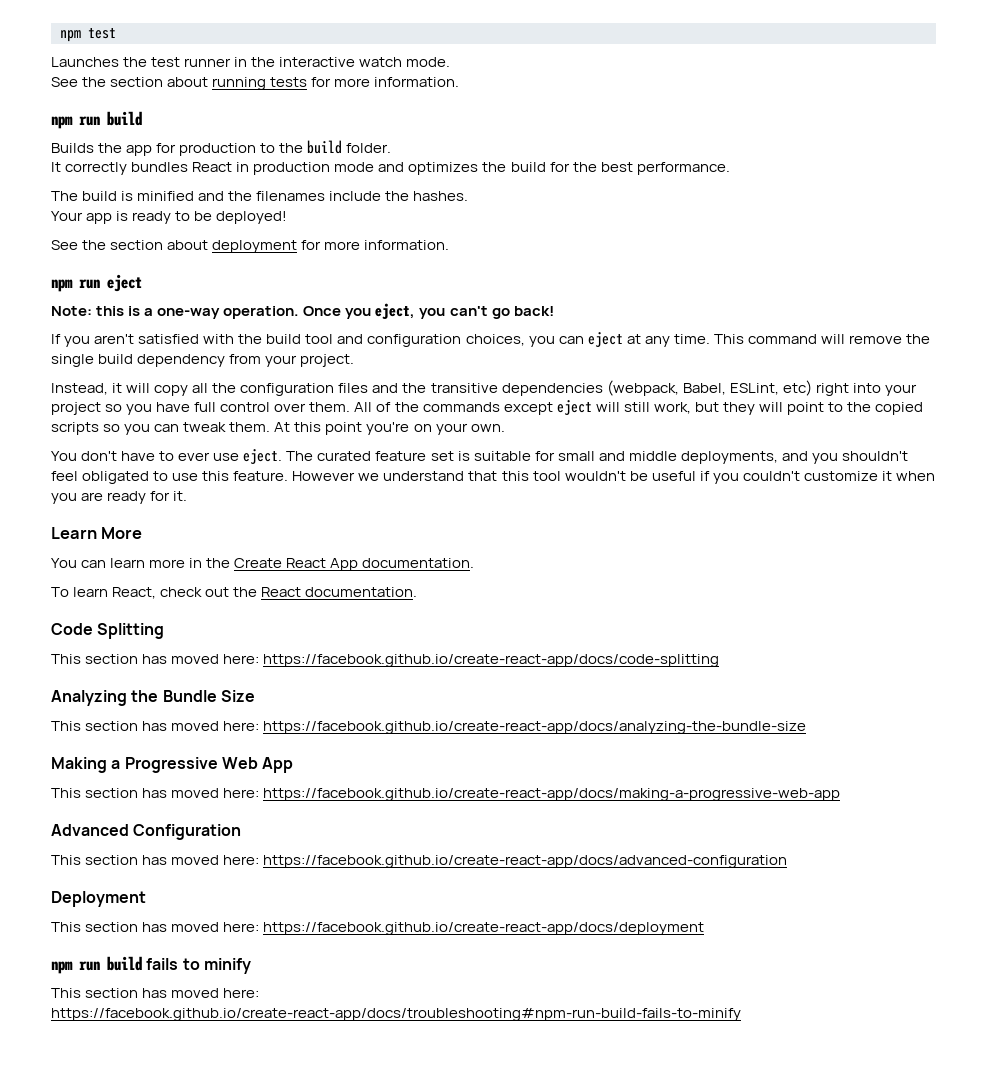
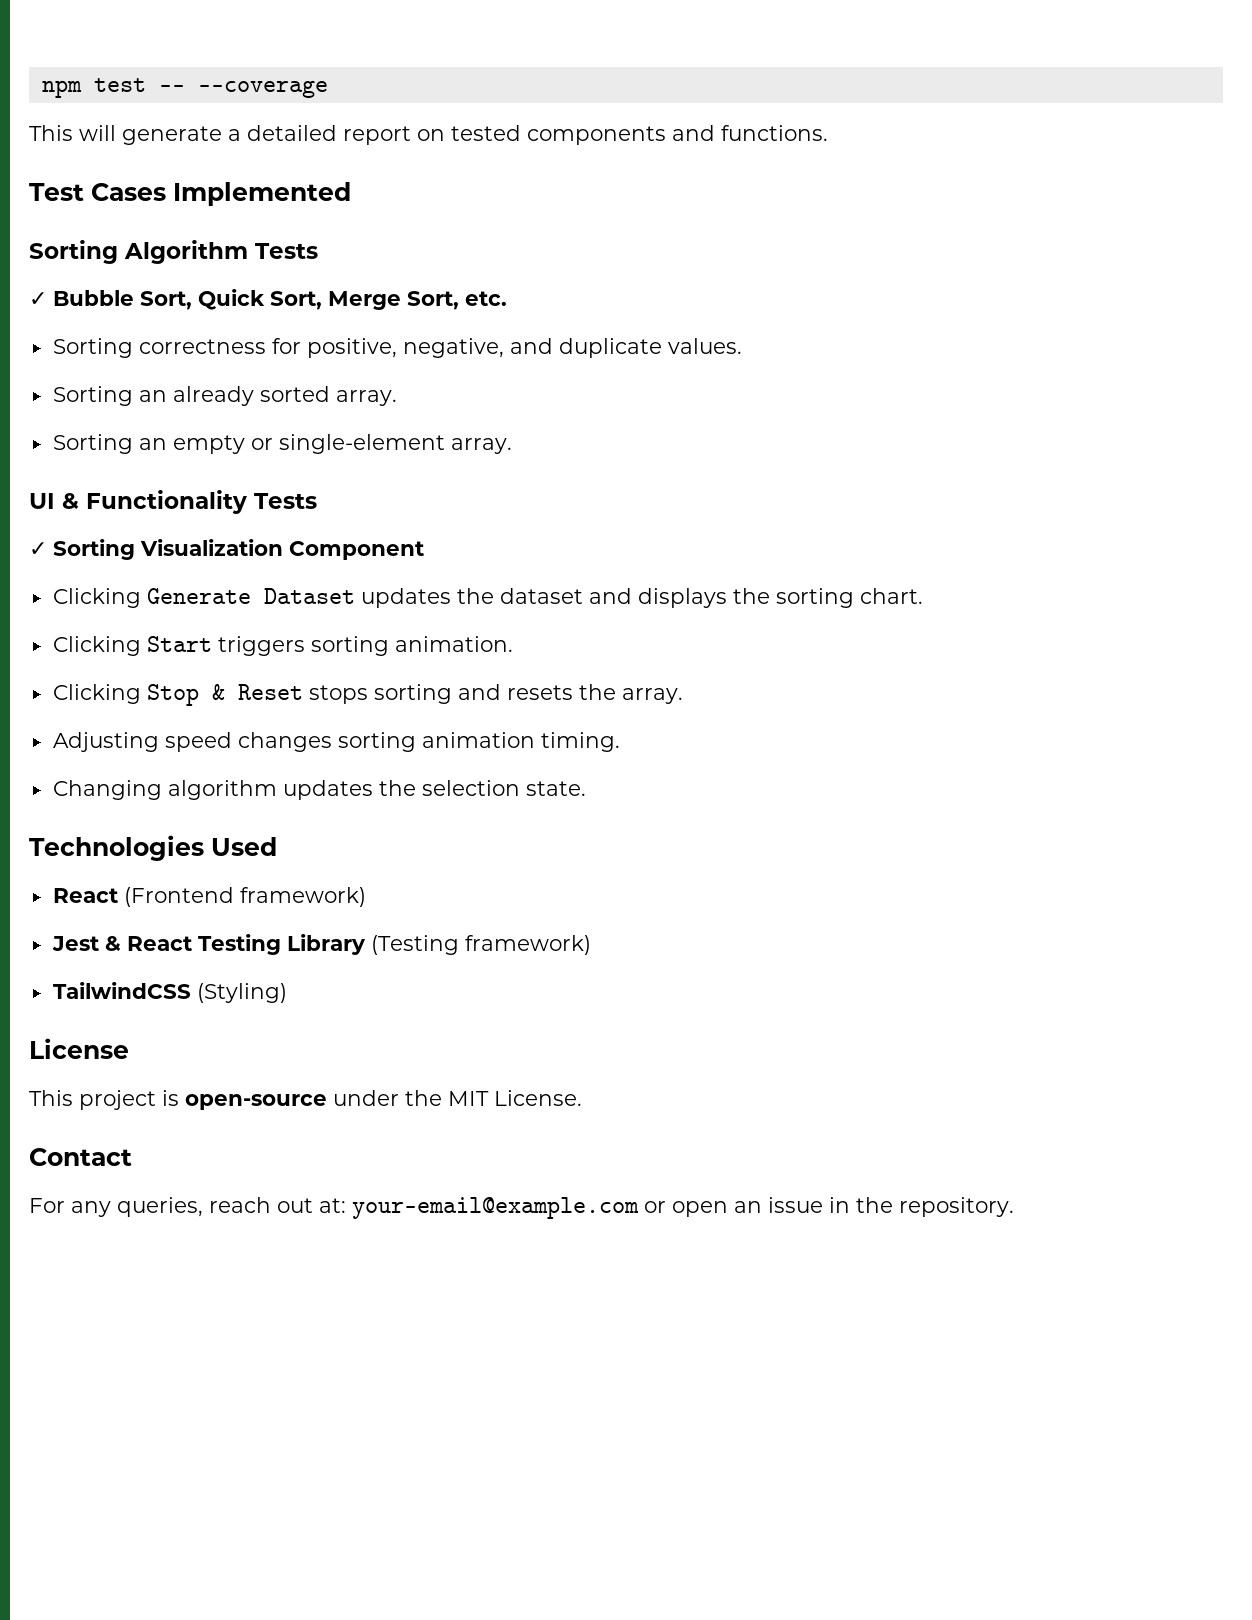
- npm test
- Launches the test runner in the interactive watch mode.
- See the section about running tests for more information.
- npm run build
- Builds the app for production to the build folder.
- It correctly bundles React in production mode and optimizes the build for the best performance.
- The build is minified and the filenames include the hashes.
- Your app is ready to be deployed!
- See the section about deployment for more information.
- npm run eject
- Note: this is a one-way operation. Once you eject, you can't go back!
- If you aren't satisfied with the build tool and configuration choices, you can eject at any time. This command will remove the single build dependency from your project.
- Instead, it will copy all the configuration files and the transitive dependencies (webpack, Babel, ESLint, etc) right into your project so you have full control over them. All of the commands except eject will still work, but they will point to the copied scripts so you can tweak them. At this point you're on your own.
- You don't have to ever use eject. The curated feature set is suitable for small and middle deployments, and you shouldn't feel obligated to use this feature. However we understand that this tool wouldn't be useful if you couldn't customize it when you are ready for it.
- Learn More
- You can learn more in the Create React App documentation.
- To learn React, check out the React documentation.
- Code Splitting
- This section has moved here: https://facebook.github.io/create-react-app/docs/code-splitting
- Analyzing the Bundle Size
- This section has moved here: https://facebook.github.io/create-react-app/docs/analyzing-the-bundle-size
- Making a Progressive Web App
- This section has moved here: https://facebook.github.io/create-react-app/docs/making-a-progressive-web-app
- Advanced Configuration
- This section has moved here: https://facebook.github.io/create-react-app/docs/advanced-configuration
- Deployment
- This section has moved here: https://facebook.github.io/create-react-app/docs/deployment
- npm run build fails to minify
- This section has moved here: https://facebook.github.io/create-react-app/docs/troubleshooting#npm-run-build-fails-to-minify
+ npm test -- --coverage
+ This will generate a detailed report on tested components and functions.
+ Test Cases Implemented
+ Sorting Algorithm Tests
+ ✓ Bubble Sort, Quick Sort, Merge Sort, etc.
+ Sorting correctness for positive, negative, and duplicate values.
+ Sorting an already sorted array.
+ Sorting an empty or single-element array.
+ UI & Functionality Tests
+ ✓ Sorting Visualization Component
+ Clicking Generate Dataset updates the dataset and displays the sorting chart.
+ Clicking Start triggers sorting animation.
+ Clicking Stop & Reset stops sorting and resets the array.
+ Adjusting speed changes sorting animation timing.
+ Changing algorithm updates the selection state.
+ Technologies Used
+ React (Frontend framework)
+ Jest & React Testing Library (Testing framework)
+ TailwindCSS (Styling)
+ License
+ This project is open-source under the MIT License.
+ Contact
+ For any queries, reach out at: your-email@example.com or open an issue in the repository.

